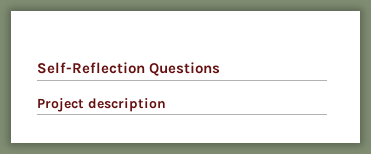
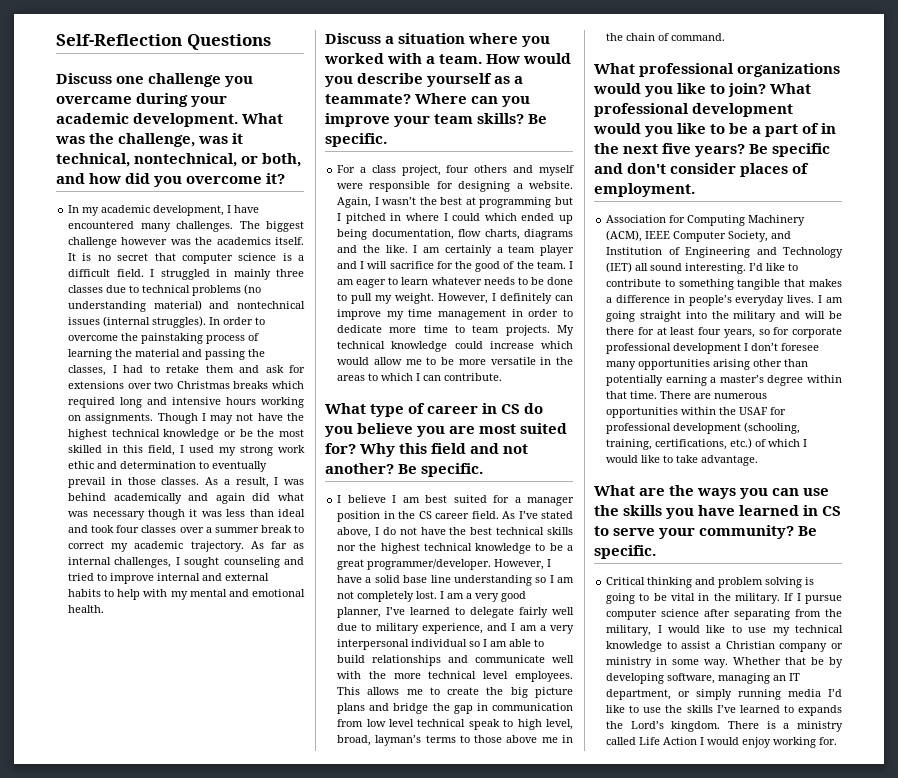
- Project description
+ Discuss one challenge you overcame during your academic development. What was the challenge, was it technical, nontechnical, or both, and how did you overcome it?
+ In my academic development, I have encountered many challenges. The biggest challenge however was the academics itself. It is no secret that computer science is a difficult field. I struggled in mainly three classes due to technical problems (no understanding material) and nontechnical issues (internal struggles). In order to overcome the painstaking process of learning the material and passing the classes, I had to retake them and ask for extensions over two Christmas breaks which required long and intensive hours working on assignments. Though I may not have the highest technical knowledge or be the most skilled in this field, I used my strong work ethic and determination to eventually prevail in those classes. As a result, I was behind academically and again did what was necessary though it was less than ideal and took four classes over a summer break to correct my academic trajectory. As far as internal challenges, I sought counseling and tried to improve internal and external habits to help with my mental and emotional health.
+ Discuss a situation where you worked with a team. How would you describe yourself as a teammate? Where can you improve your team skills? Be specific.
+ For a class project, four others and myself were responsible for designing a website. Again, I wasn’t the best at programming but I pitched in where I could which ended up being documentation, flow charts, diagrams and the like. I am certainly a team player and I will sacrifice for the good of the team. I am eager to learn whatever needs to be done to pull my weight. However, I definitely can improve my time management in order to dedicate more time to team projects. My technical knowledge could increase which would allow me to be more versatile in the areas to which I can contribute.
+ What type of career in CS do you believe you are most suited for? Why this field and not another? Be specific.
+ I believe I am best suited for a manager position in the CS career field. As I’ve stated above, I do not have the best technical skills nor the highest technical knowledge to be a great programmer/developer. However, I have a solid base line understanding so I am not completely lost. I am a very good planner, I’ve learned to delegate fairly well due to military experience, and I am a very interpersonal individual so I am able to build relationships and communicate well with the more technical level employees. This allows me to create the big picture plans and bridge the gap in communication from low level technical speak to high level, broad, layman’s terms to those above me in the chain of command.
+ What professional organizations would you like to join? What professional development would you like to be a part of in the next five years? Be specific and don't consider places of employment.
+ Association for Computing Machinery (ACM), IEEE Computer Society, and Institution of Engineering and Technology (IET) all sound interesting. I’d like to contribute to something tangible that makes a difference in people’s everyday lives. I am going straight into the military and will be there for at least four years, so for corporate professional development I don’t foresee many opportunities arising other than potentially earning a master’s degree within that time. There are numerous opportunities within the USAF for professional development (schooling, training, certifications, etc.) of which I would like to take advantage.
+ What are the ways you can use the skills you have learned in CS to serve your community? Be specific.
+ Critical thinking and problem solving is going to be vital in the military. If I pursue computer science after separating from the military, I would like to use my technical knowledge to assist a Christian company or ministry in some way. Whether that be by developing software, managing an IT department, or simply running media I’d like to use the skills I’ve learned to expands the Lord’s kingdom. There is a ministry called Life Action I would enjoy working for.

